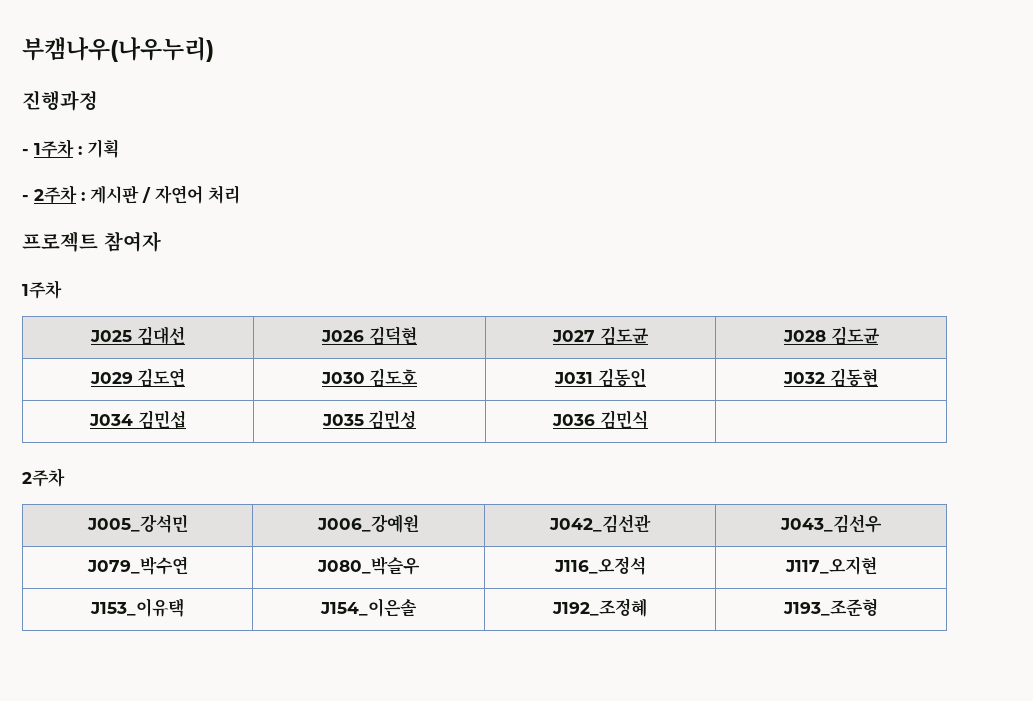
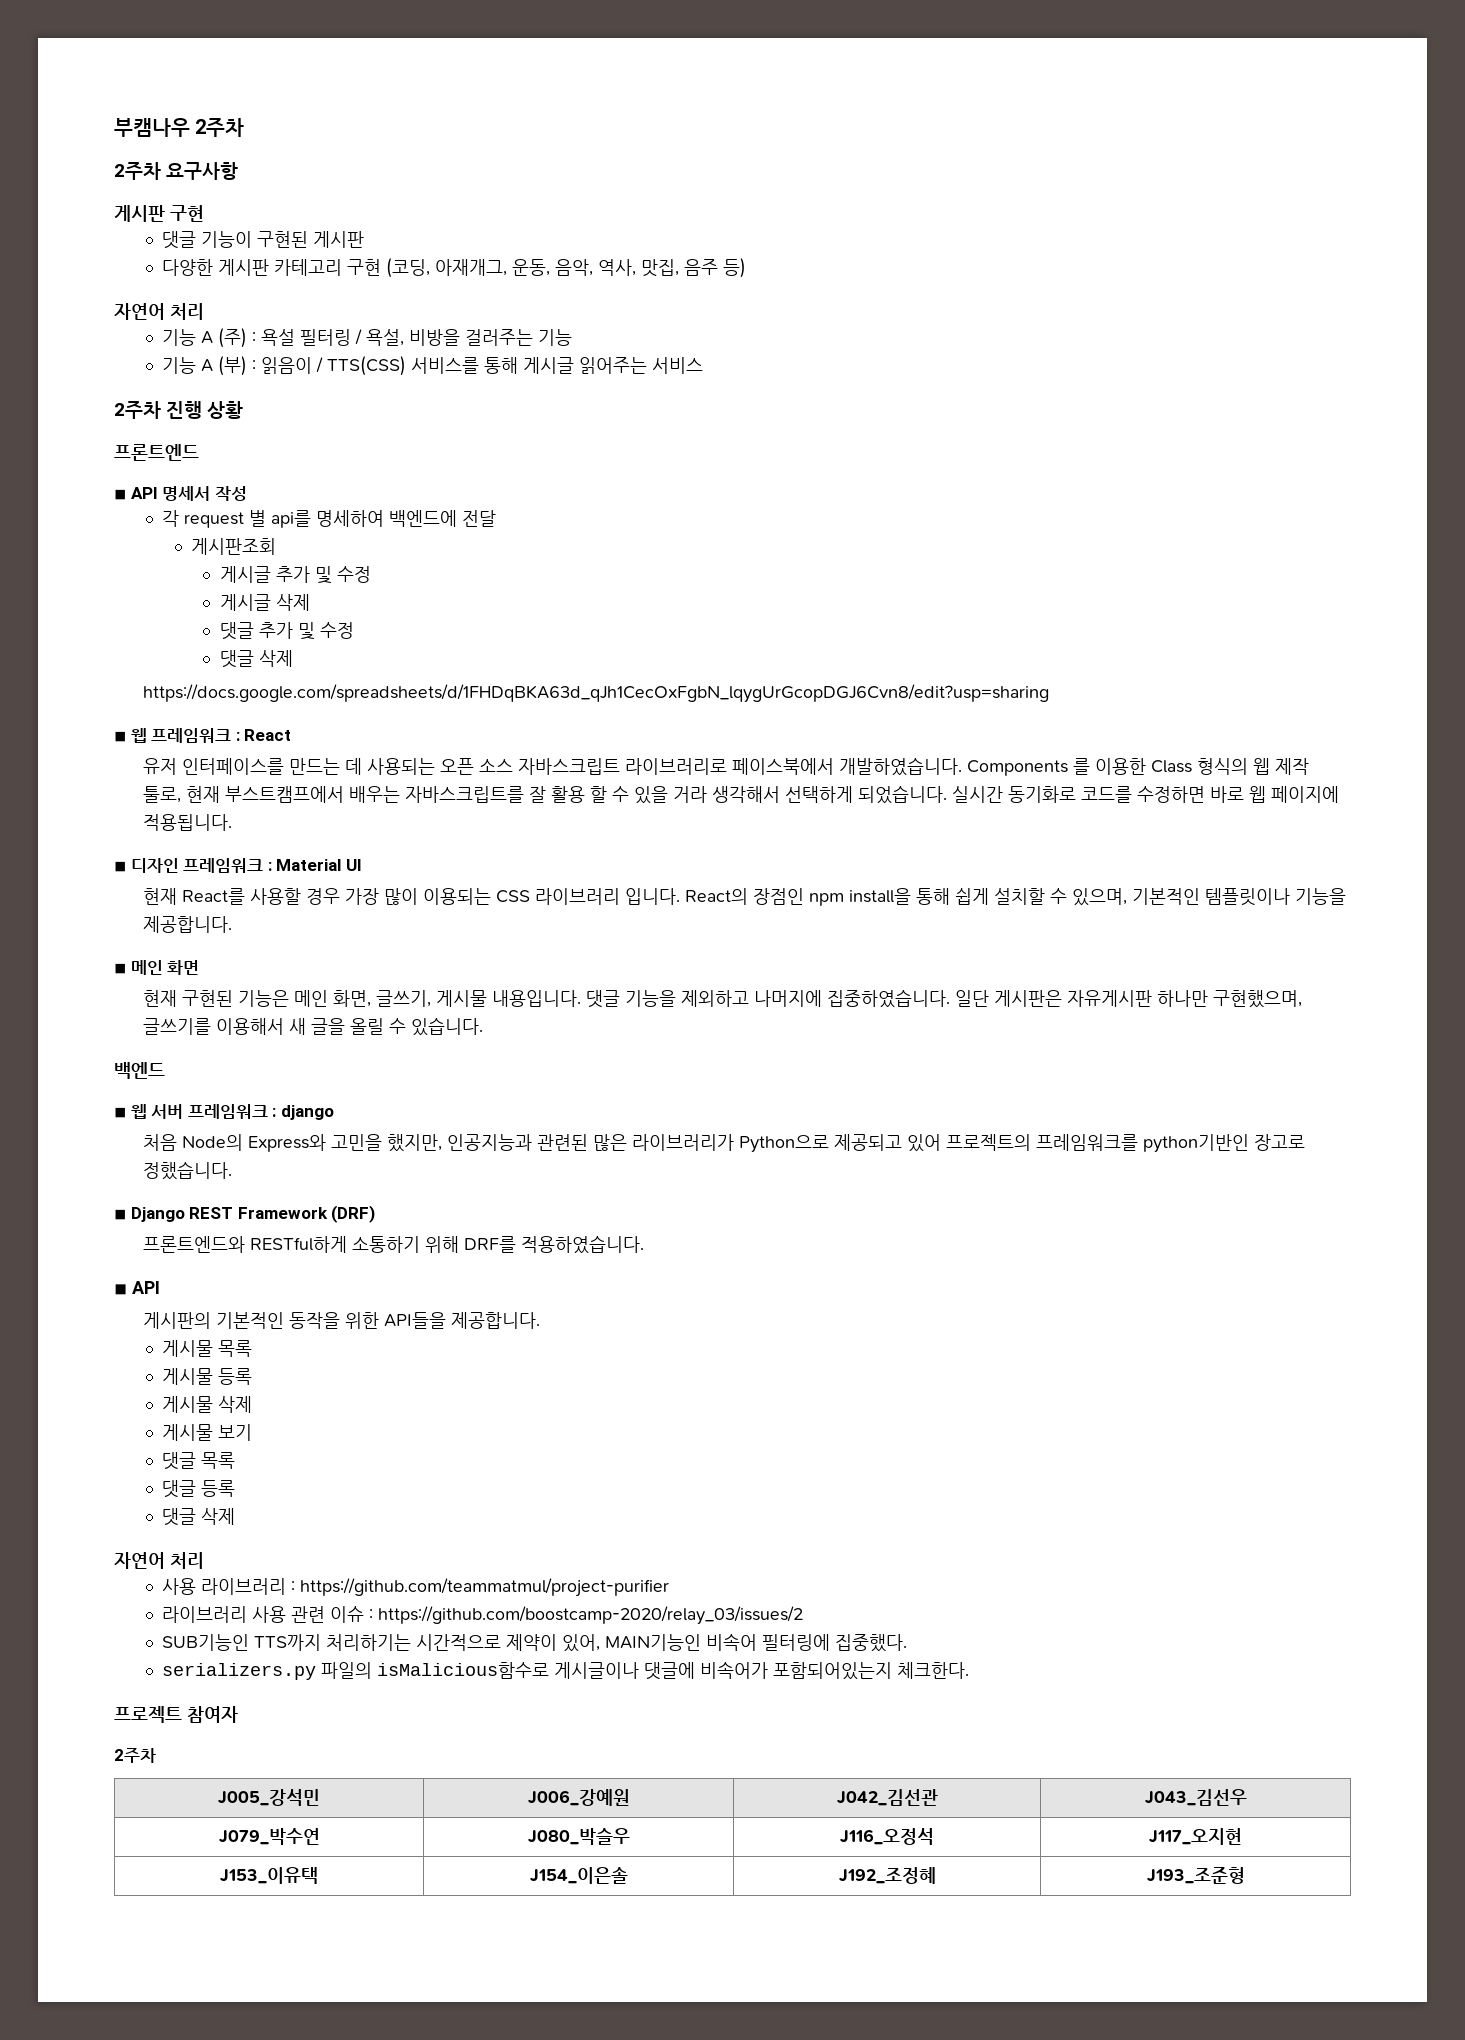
- 부캠나우(나우누리)
- 진행과정
- - 1주차 : 기획
- - 2주차 : 게시판 / 자연어 처리
+ 부캠나우 2주차
+ 2주차 요구사항
+ 게시판 구현
+ 댓글 기능이 구현된 게시판
+ 다양한 게시판 카테고리 구현 (코딩, 아재개그, 운동, 음악, 역사, 맛집, 음주 등)
+ 자연어 처리
+ 기능 A (주) : 욕설 필터링 / 욕설, 비방을 걸러주는 기능
+ 기능 A (부) : 읽음이 / TTS(CSS) 서비스를 통해 게시글 읽어주는 서비스
+ 2주차 진행 상황
+ 프론트엔드
+ ◾ API 명세서 작성
+ 각 request 별 api를 명세하여 백엔드에 전달
+ 게시판조회
+ 게시글 추가 및 수정
+ 게시글 삭제
+ 댓글 추가 및 수정
+ 댓글 삭제
+ https://docs.google.com/spreadsheets/d/1FHDqBKA63d_qJh1CecOxFgbN_lqygUrGcopDGJ6Cvn8/edit?usp=sharing
+ ◾ 웹 프레임워크 : React
+ 유저 인터페이스를 만드는 데 사용되는 오픈 소스 자바스크립트 라이브러리로 페이스북에서 개발하였습니다. Components 를 이용한 Class 형식의 웹 제작 툴로, 현재 부스트캠프에서 배우는 자바스크립트를 잘 활용 할 수 있을 거라 생각해서 선택하게 되었습니다. 실시간 동기화로 코드를 수정하면 바로 웹 페이지에 적용됩니다.
+ ◾ 디자인 프레임워크 : Material UI
+ 현재 React를 사용할 경우 가장 많이 이용되는 CSS 라이브러리 입니다. React의 장점인 npm install을 통해 쉽게 설치할 수 있으며, 기본적인 템플릿이나 기능을 제공합니다.
+ ◾ 메인 화면
+ 현재 구현된 기능은 메인 화면, 글쓰기, 게시물 내용입니다. 댓글 기능을 제외하고 나머지에 집중하였습니다. 일단 게시판은 자유게시판 하나만 구현했으며, 글쓰기를 이용해서 새 글을 올릴 수 있습니다.
+ 백엔드
+ ◾ 웹 서버 프레임워크 : django
+ 처음 Node의 Express와 고민을 했지만, 인공지능과 관련된 많은 라이브러리가 Python으로 제공되고 있어 프로젝트의 프레임워크를 python기반인 장고로 정했습니다.
+ ◾ Django REST Framework (DRF)
+ 프론트엔드와 RESTful하게 소통하기 위해 DRF를 적용하였습니다.
+ ◾ API
+ 게시판의 기본적인 동작을 위한 API들을 제공합니다.
+ 게시물 목록
+ 게시물 등록
+ 게시물 삭제
+ 게시물 보기
+ 댓글 목록
+ 댓글 등록
+ 댓글 삭제
+ 자연어 처리
+ 사용 라이브러리 : https://github.com/teammatmul/project-purifier
+ 라이브러리 사용 관련 이슈 : https://github.com/boostcamp-2020/relay_03/issues/2
+ SUB기능인 TTS까지 처리하기는 시간적으로 제약이 있어, MAIN기능인 비속어 필터링에 집중했다.
+ serializers.py 파일의 isMalicious함수로 게시글이나 댓글에 비속어가 포함되어있는지 체크한다.
  프로젝트 참여자
- 1주차
- J025 김대선 | J026 김덕현 | J027 김도균 | J028 김도균
- J029 김도연 | J030 김도호 | J031 김동인 | J032 김동현
- J034 김민섭 | J035 김민성 | J036 김민식 |

